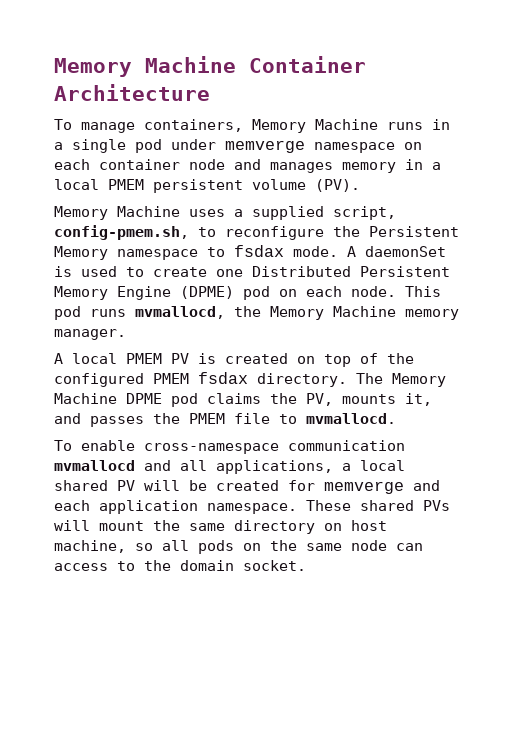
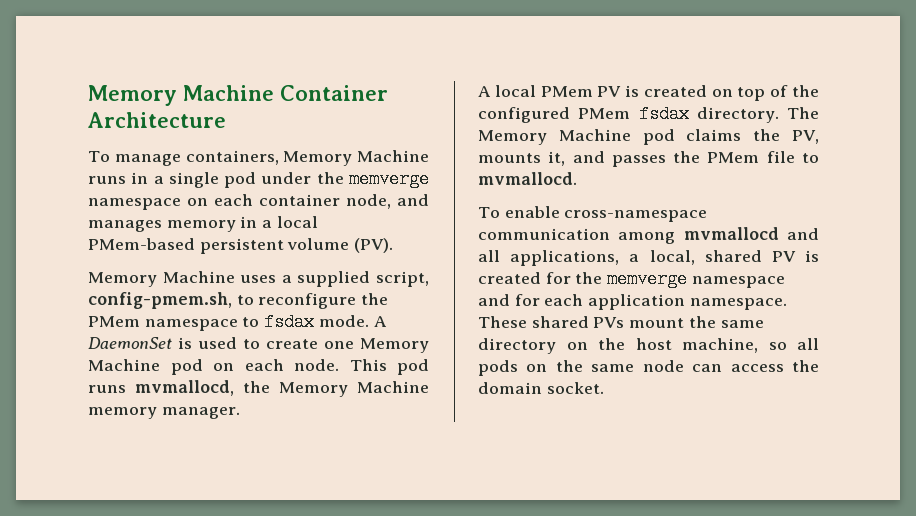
- To manage containers, Memory Machine runs in a single pod under memverge namespace on each container node and manages memory in a local PMEM persistent volume (PV).
+ To manage containers, Memory Machine runs in a single pod under the memverge namespace on each container node, and manages memory in a local PMem-based persistent volume (PV).
- Memory Machine uses a supplied script, config-pmem.sh, to reconfigure the Persistent Memory namespace to fsdax mode.
+ Memory Machine uses a supplied script, config-pmem.sh, to reconfigure the PMem namespace to fsdax mode.
- A daemonSet is used to create one Distributed Persistent Memory Engine (DPME) pod on each node.
+ A DaemonSet is used to create one Memory Machine pod on each node.
- A local PMEM PV is created on top of the configured PMEM fsdax directory.
+ A local PMem PV is created on top of the configured PMem fsdax directory.
- The Memory Machine DPME pod claims the PV, mounts it, and passes the PMEM file to mvmallocd.
+ The Memory Machine pod claims the PV, mounts it, and passes the PMem file to mvmallocd.
- To enable cross-namespace communication mvmallocd and all applications, a local shared PV will be created for memverge and each application namespace.
+ To enable cross-namespace communication among mvmallocd and all applications, a local, shared PV is created for the memverge namespace and for each application namespace.
- These shared PVs will mount the same directory on host machine, so all pods on the same node can access to the domain socket.
+ These shared PVs mount the same directory on the host machine, so all pods on the same node can access the domain socket.

